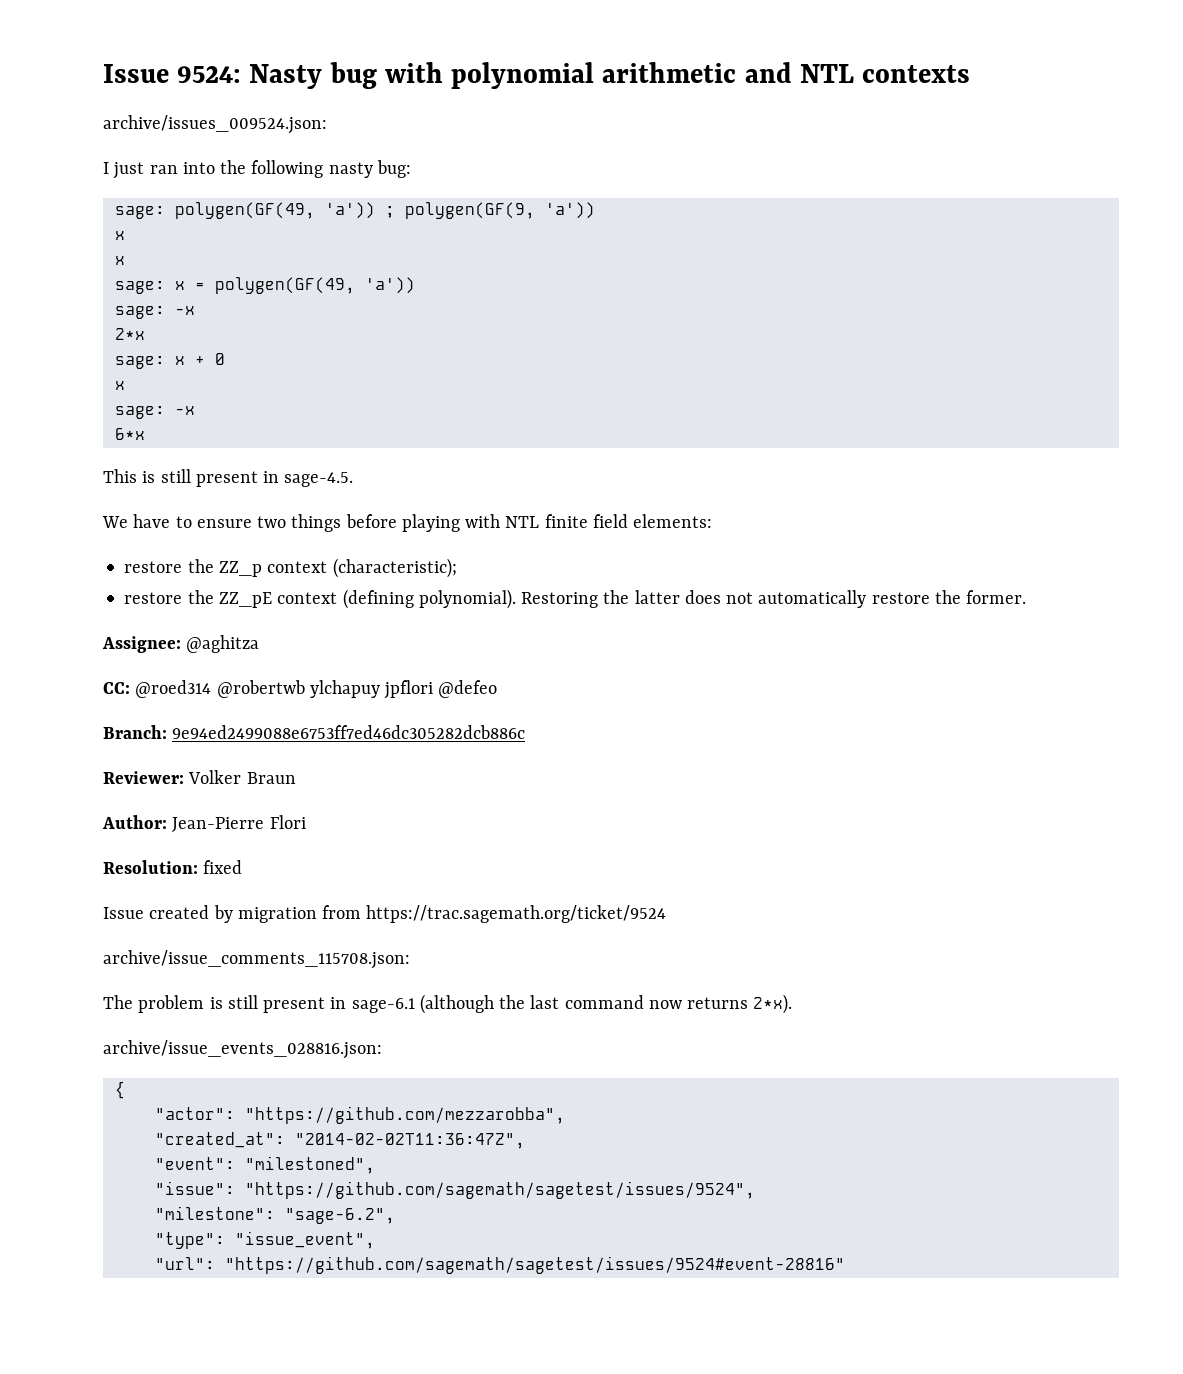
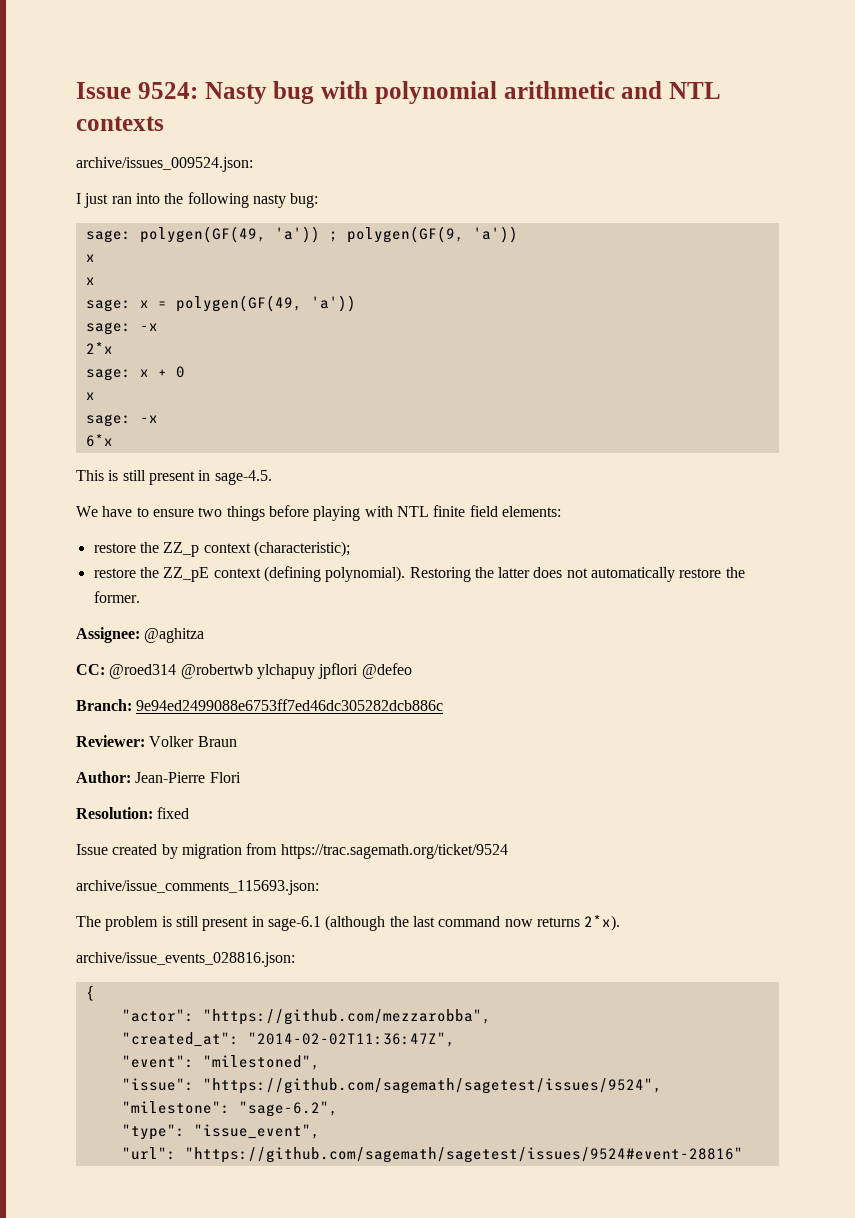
- archive/issue_comments_115708.json:
+ archive/issue_comments_115693.json:

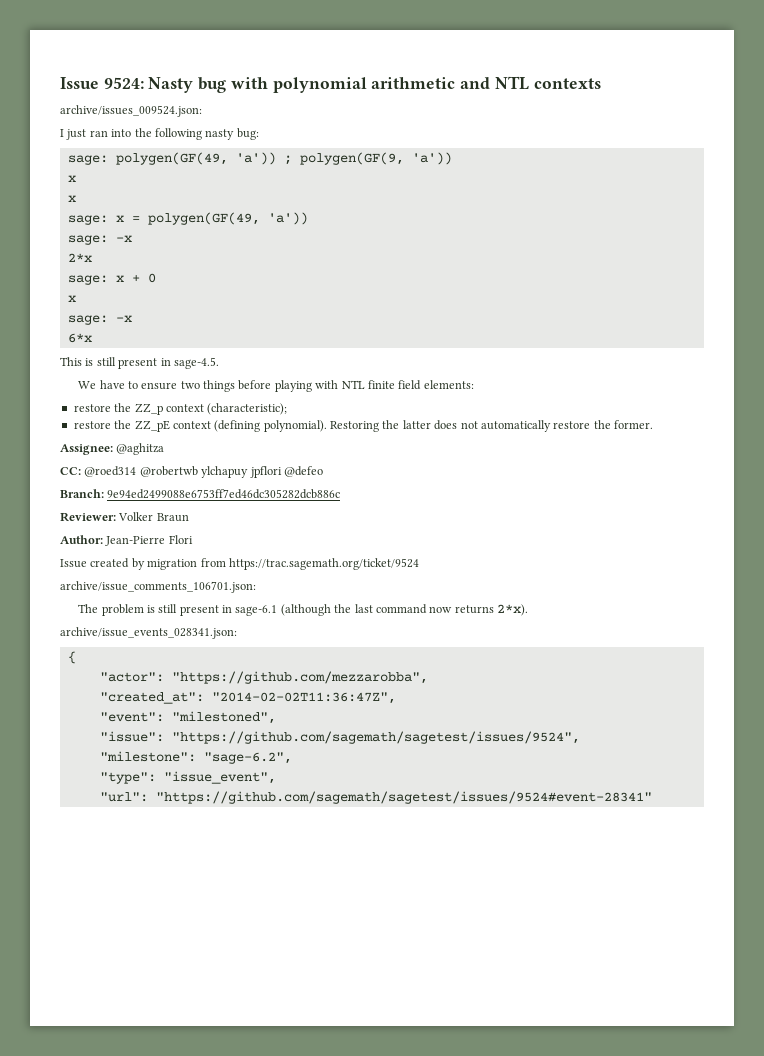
- Resolution: fixed
- archive/issue_comments_115693.json:
+ archive/issue_comments_106701.json:
- archive/issue_events_028816.json:
+ archive/issue_events_028341.json:
- "url": "https://github.com/sagemath/sagetest/issues/9524#event-28816"
+ "url": "https://github.com/sagemath/sagetest/issues/9524#event-28341"

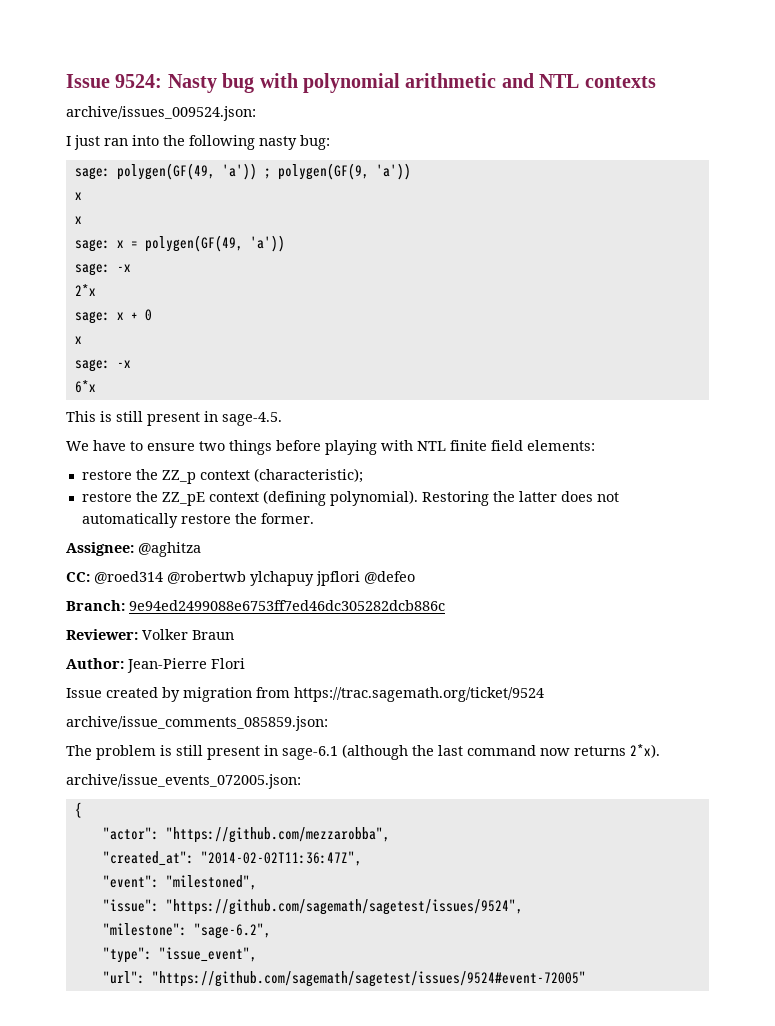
- archive/issue_comments_106701.json:
+ archive/issue_comments_085859.json:
- archive/issue_events_028341.json:
+ archive/issue_events_072005.json:
- "url": "https://github.com/sagemath/sagetest/issues/9524#event-28341"
+ "url": "https://github.com/sagemath/sagetest/issues/9524#event-72005"

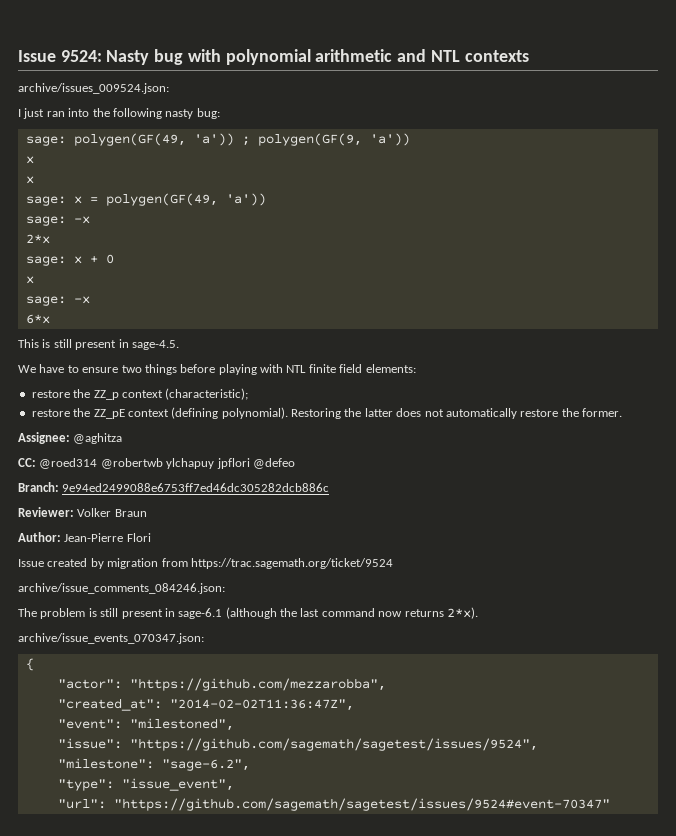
- archive/issue_comments_085859.json:
+ archive/issue_comments_084246.json:
- archive/issue_events_072005.json:
+ archive/issue_events_070347.json:
- "url": "https://github.com/sagemath/sagetest/issues/9524#event-72005"
+ "url": "https://github.com/sagemath/sagetest/issues/9524#event-70347"

